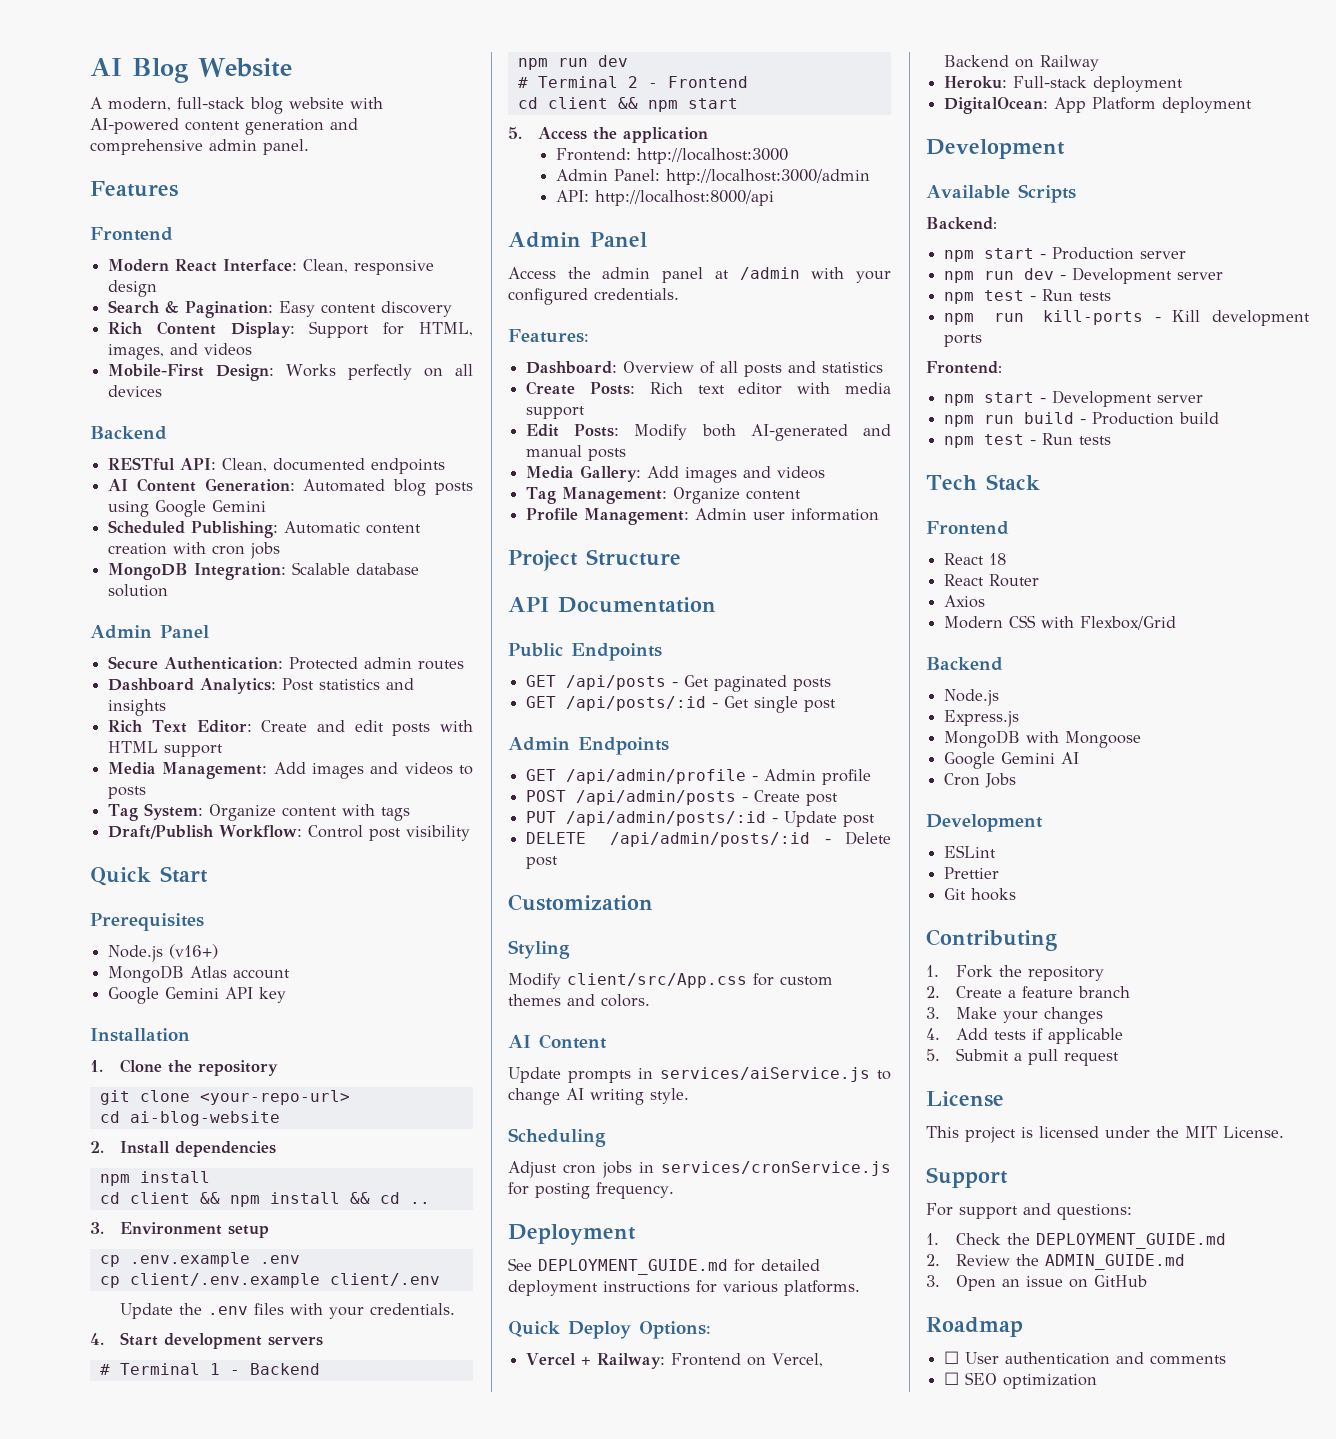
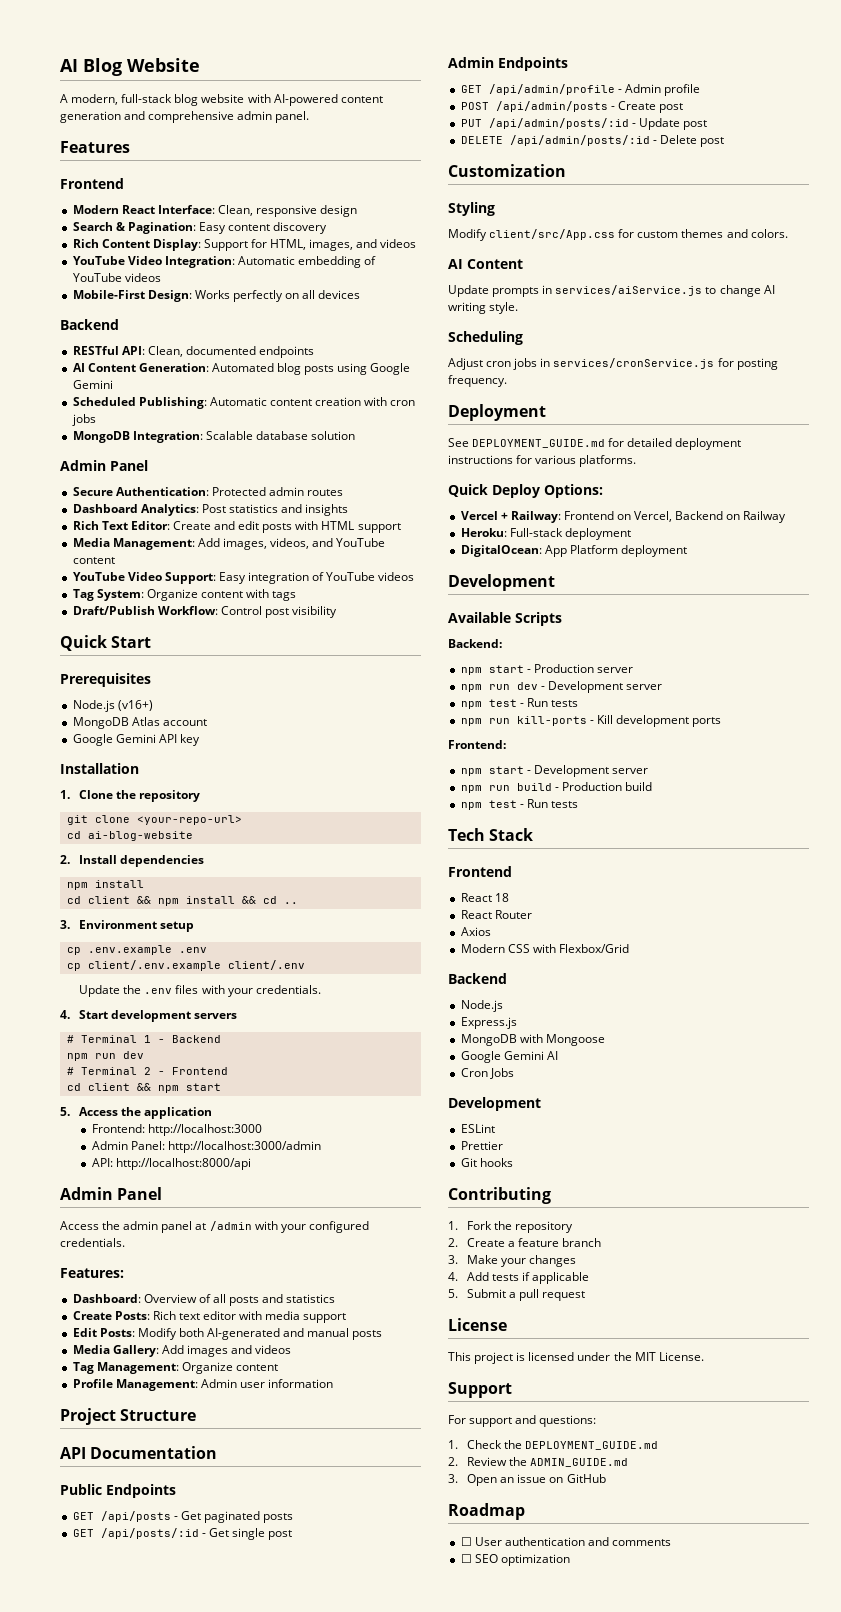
+ YouTube Video Integration: Automatic embedding of YouTube videos
- Media Management: Add images and videos to posts
+ Media Management: Add images, videos, and YouTube content
+ YouTube Video Support: Easy integration of YouTube videos

